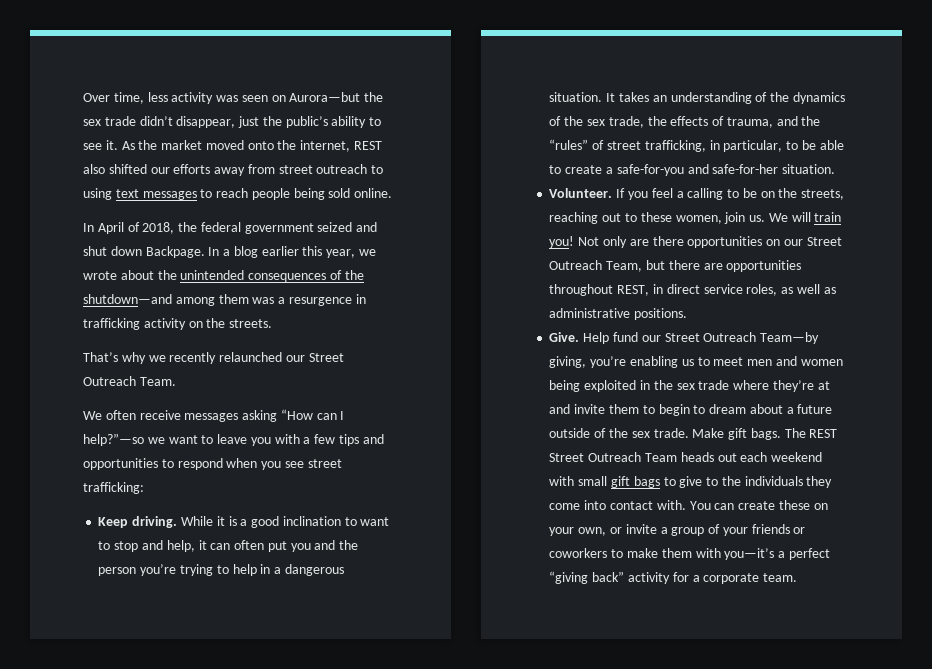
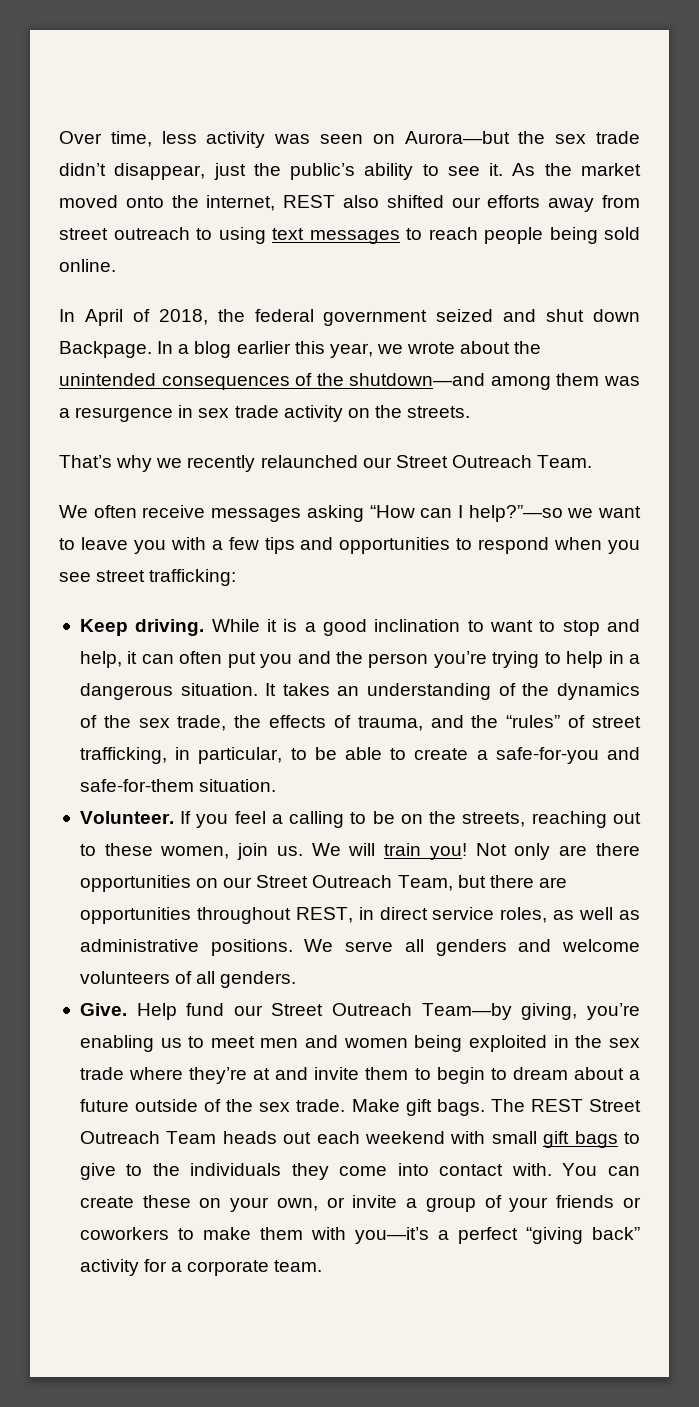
- In a blog earlier this year, we wrote about the unintended consequences of the shutdown—and among them was a resurgence in trafficking activity on the streets.
+ In a blog earlier this year, we wrote about the unintended consequences of the shutdown—and among them was a resurgence in sex trade activity on the streets.
- It takes an understanding of the dynamics of the sex trade, the effects of trauma, and the “rules” of street trafficking, in particular, to be able to create a safe-for-you and safe-for-her situation.
+ It takes an understanding of the dynamics of the sex trade, the effects of trauma, and the “rules” of street trafficking, in particular, to be able to create a safe-for-you and safe-for-them situation.
+ We serve all genders and welcome volunteers of all genders.

